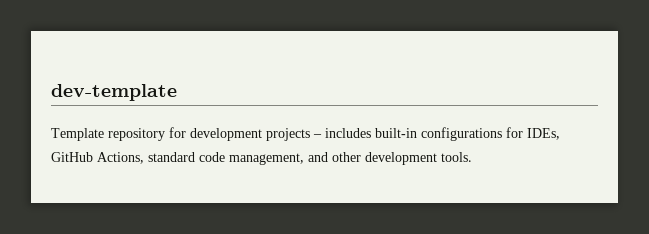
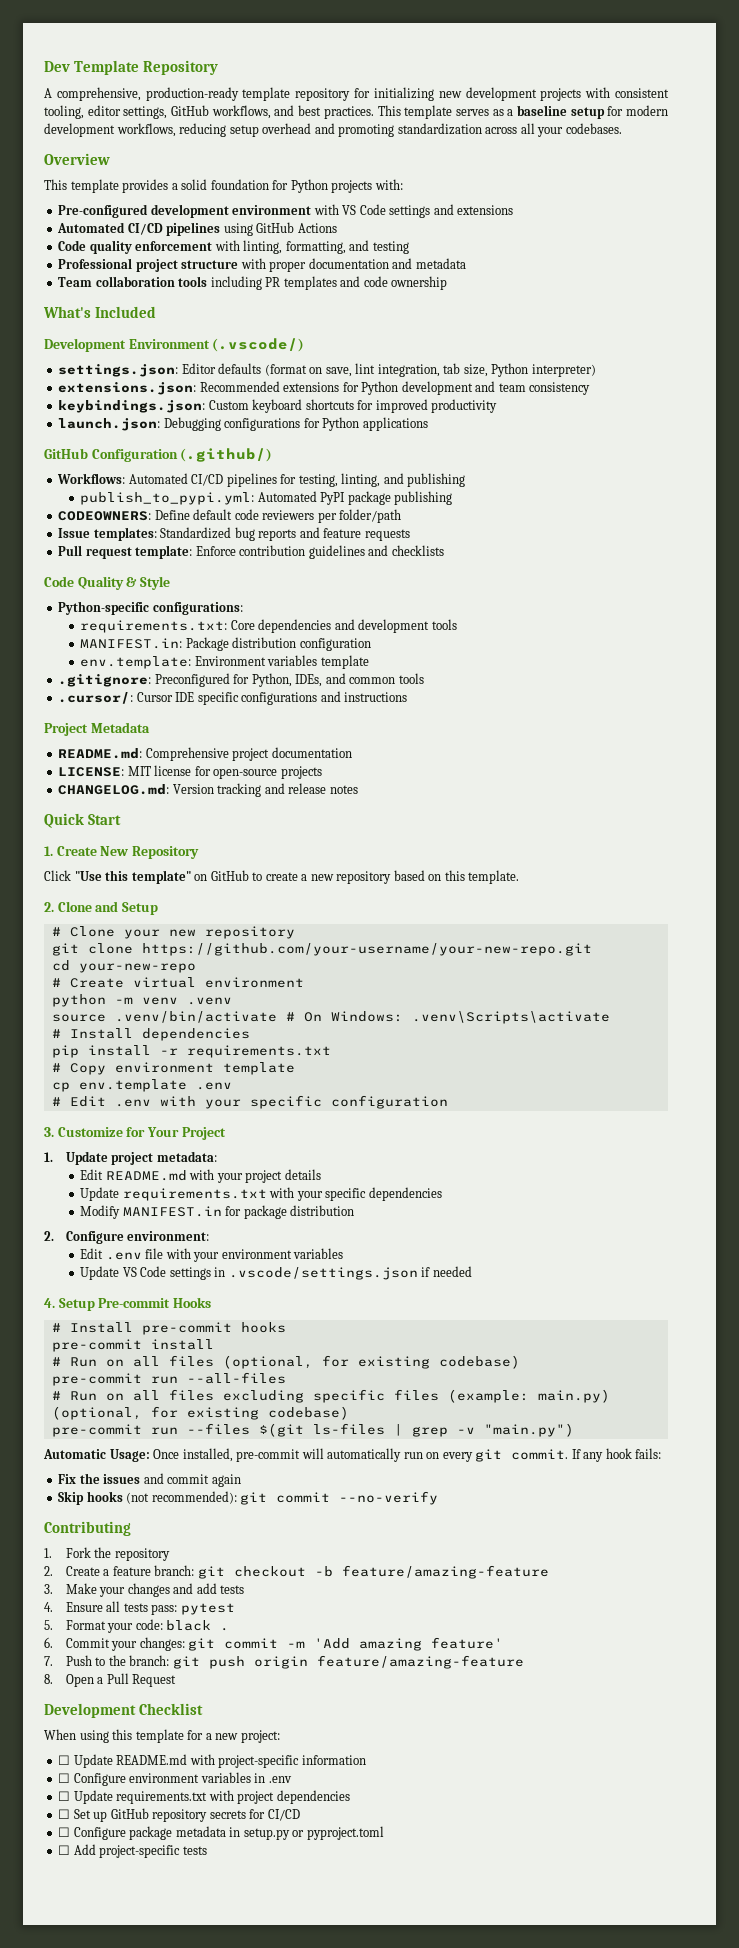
- dev-template
- Template repository for development projects – includes built-in configurations for IDEs, GitHub Actions, standard code management, and other development tools.
+ Dev Template Repository
+ A comprehensive, production-ready template repository for initializing new development projects with consistent tooling, editor settings, GitHub workflows, and best practices. This template serves as a baseline setup for modern development workflows, reducing setup overhead and promoting standardization across all your codebases.
+ Overview
+ This template provides a solid foundation for Python projects with:
+ Pre-configured development environment with VS Code settings and extensions
+ Automated CI/CD pipelines using GitHub Actions
+ Code quality enforcement with linting, formatting, and testing
+ Professional project structure with proper documentation and metadata
+ Team collaboration tools including PR templates and code ownership
+ What's Included
+ Development Environment (.vscode/)
+ settings.json: Editor defaults (format on save, lint integration, tab size, Python interpreter)
+ extensions.json: Recommended extensions for Python development and team consistency
+ keybindings.json: Custom keyboard shortcuts for improved productivity
+ launch.json: Debugging configurations for Python applications
+ GitHub Configuration (.github/)
+ Workflows: Automated CI/CD pipelines for testing, linting, and publishing
+ publish_to_pypi.yml: Automated PyPI package publishing
+ CODEOWNERS: Define default code reviewers per folder/path
+ Issue templates: Standardized bug reports and feature requests
+ Pull request template: Enforce contribution guidelines and checklists
+ Code Quality & Style
+ Python-specific configurations:
+ requirements.txt: Core dependencies and development tools
+ MANIFEST.in: Package distribution configuration
+ env.template: Environment variables template
+ .gitignore: Preconfigured for Python, IDEs, and common tools
+ .cursor/: Cursor IDE specific configurations and instructions
+ Project Metadata
+ README.md: Comprehensive project documentation
+ LICENSE: MIT license for open-source projects
+ CHANGELOG.md: Version tracking and release notes
+ Quick Start
+ 1. Create New Repository
+ Click "Use this template" on GitHub to create a new repository based on this template.
+ 2. Clone and Setup
+ # Clone your new repository
+ git clone https://github.com/your-username/your-new-repo.git
+ cd your-new-repo
+ # Create virtual environment
+ python -m venv .venv
+ source .venv/bin/activate # On Windows: .venv\Scripts\activate
+ # Install dependencies
+ pip install -r requirements.txt
+ # Copy environment template
+ cp env.template .env
+ # Edit .env with your specific configuration
+ 3. Customize for Your Project
+ 1. Update project metadata:
+ Edit README.md with your project details
+ Update requirements.txt with your specific dependencies
+ Modify MANIFEST.in for package distribution
+ 2. Configure environment:
+ Edit .env file with your environment variables
+ Update VS Code settings in .vscode/settings.json if needed
+ 4. Setup Pre-commit Hooks
+ # Install pre-commit hooks
+ pre-commit install
+ # Run on all files (optional, for existing codebase)
+ pre-commit run --all-files
+ # Run on all files excluding specific files (example: main.py) (optional, for existing codebase)
+ pre-commit run --files $(git ls-files | grep -v "main.py")
+ Automatic Usage: Once installed, pre-commit will automatically run on every git commit. If any hook fails:
+ Fix the issues and commit again
+ Skip hooks (not recommended): git commit --no-verify
+ Contributing
+ 1. Fork the repository
+ 2. Create a feature branch: git checkout -b feature/amazing-feature
+ 3. Make your changes and add tests
+ 4. Ensure all tests pass: pytest
+ 5. Format your code: black .
+ 6. Commit your changes: git commit -m 'Add amazing feature'
+ 7. Push to the branch: git push origin feature/amazing-feature
+ 8. Open a Pull Request
+ Development Checklist
+ When using this template for a new project:
+ ☐ Update README.md with project-specific information
+ ☐ Configure environment variables in .env
+ ☐ Update requirements.txt with project dependencies
+ ☐ Set up GitHub repository secrets for CI/CD
+ ☐ Configure package metadata in setup.py or pyproject.toml
+ ☐ Add project-specific tests

